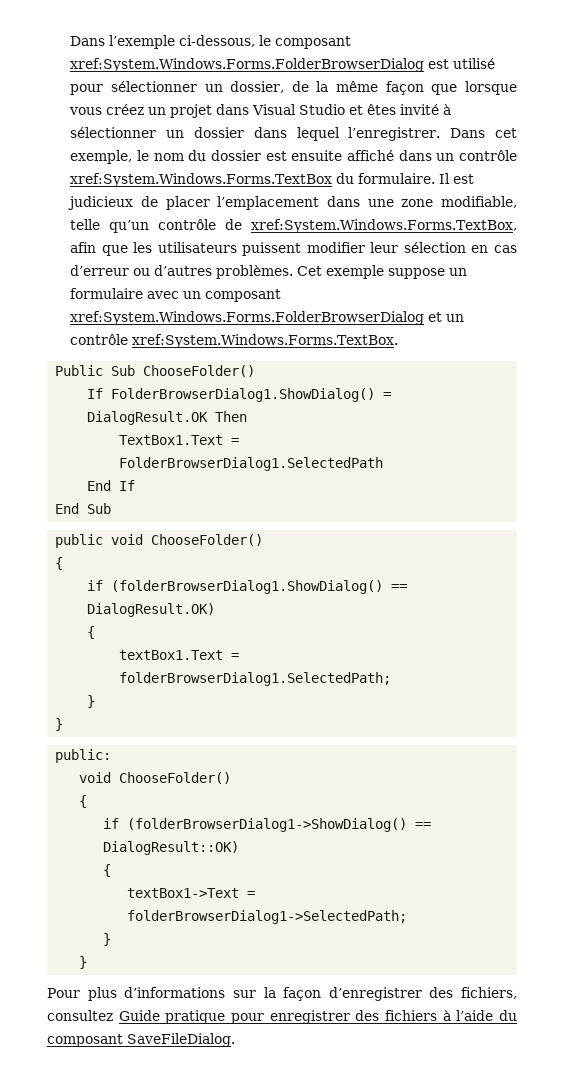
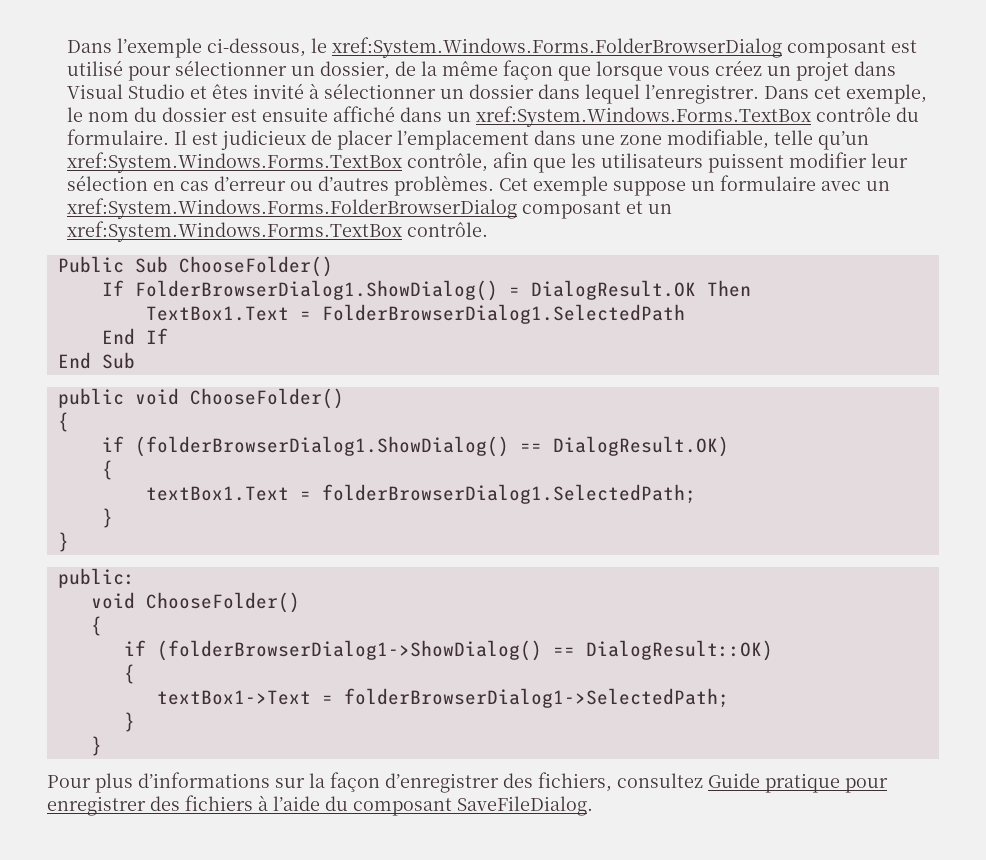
- Dans l’exemple ci-dessous, le composant xref:System.Windows.Forms.FolderBrowserDialog est utilisé pour sélectionner un dossier, de la même façon que lorsque vous créez un projet dans Visual Studio et êtes invité à sélectionner un dossier dans lequel l’enregistrer.
+ Dans l’exemple ci-dessous, le xref:System.Windows.Forms.FolderBrowserDialog composant est utilisé pour sélectionner un dossier, de la même façon que lorsque vous créez un projet dans Visual Studio et êtes invité à sélectionner un dossier dans lequel l’enregistrer.
- Dans cet exemple, le nom du dossier est ensuite affiché dans un contrôle xref:System.Windows.Forms.TextBox du formulaire.
+ Dans cet exemple, le nom du dossier est ensuite affiché dans un xref:System.Windows.Forms.TextBox contrôle du formulaire.
- Il est judicieux de placer l’emplacement dans une zone modifiable, telle qu’un contrôle de xref:System.Windows.Forms.TextBox, afin que les utilisateurs puissent modifier leur sélection en cas d’erreur ou d’autres problèmes.
+ Il est judicieux de placer l’emplacement dans une zone modifiable, telle qu’un xref:System.Windows.Forms.TextBox contrôle, afin que les utilisateurs puissent modifier leur sélection en cas d’erreur ou d’autres problèmes.
- Cet exemple suppose un formulaire avec un composant xref:System.Windows.Forms.FolderBrowserDialog et un contrôle xref:System.Windows.Forms.TextBox.
+ Cet exemple suppose un formulaire avec un xref:System.Windows.Forms.FolderBrowserDialog composant et un xref:System.Windows.Forms.TextBox contrôle.

